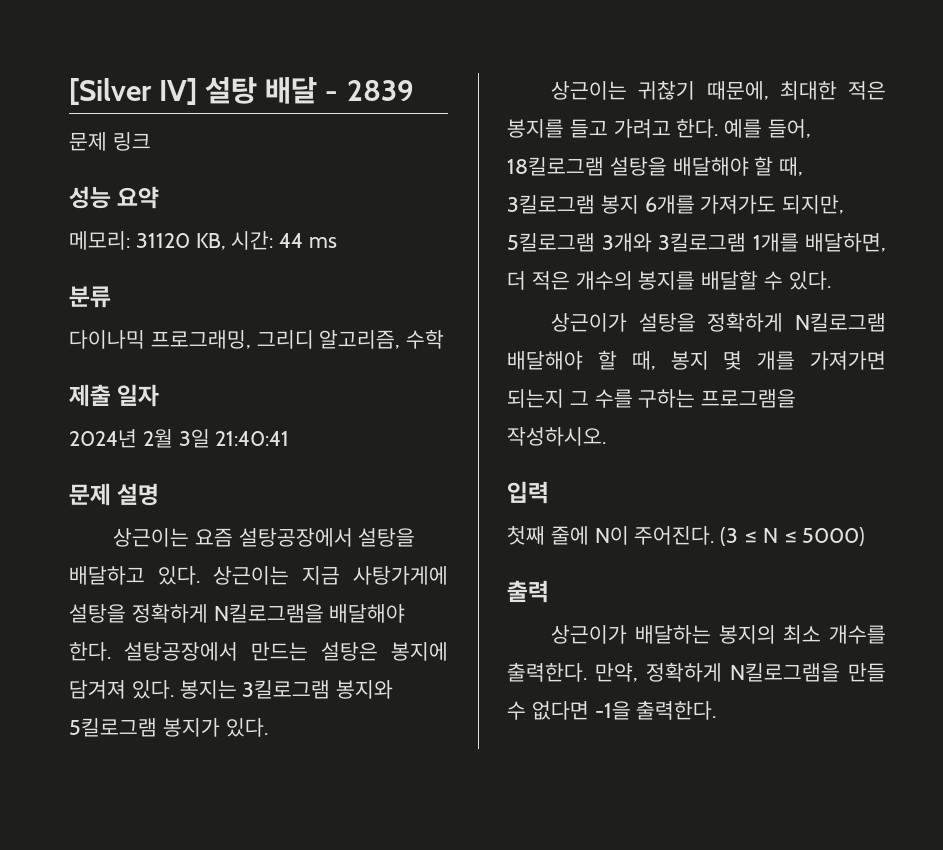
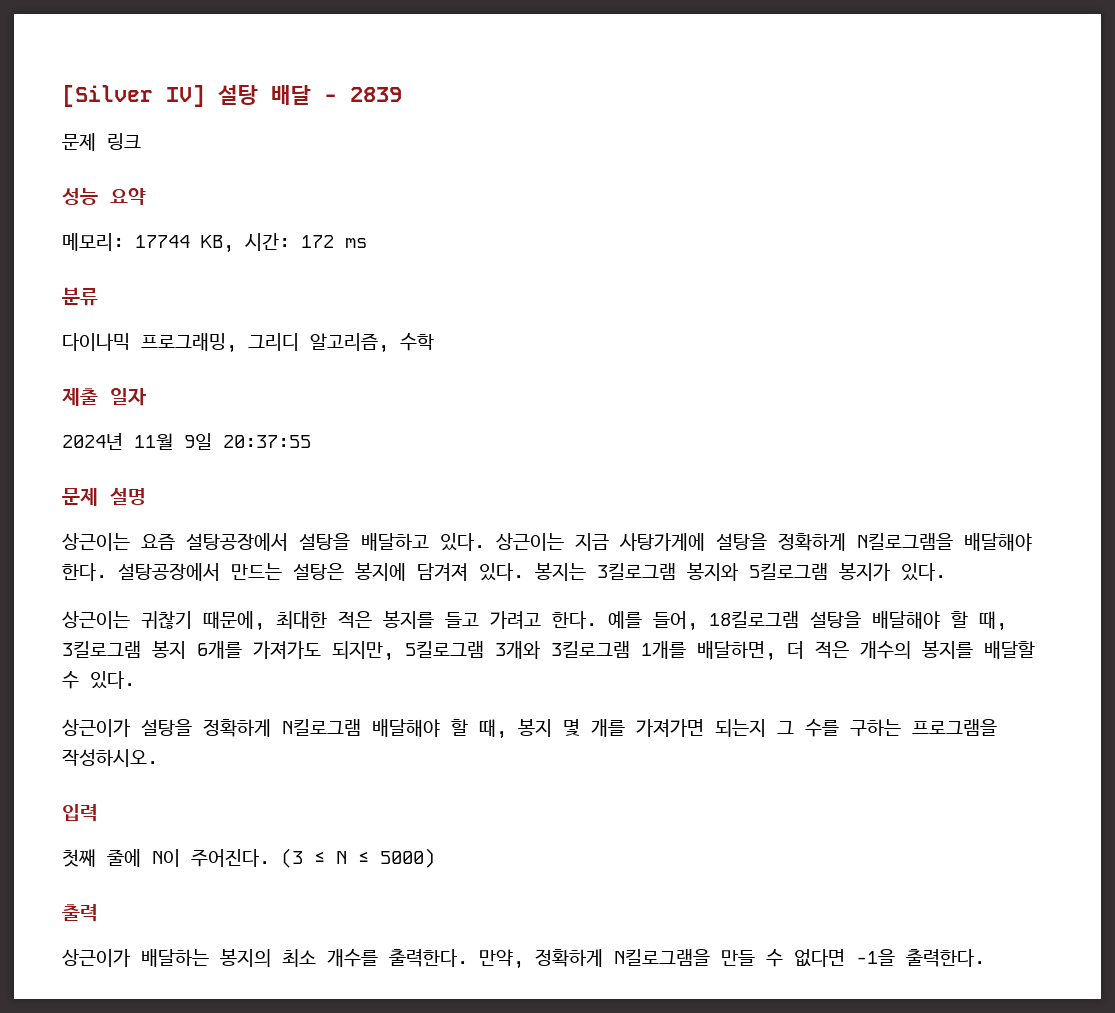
- 메모리: 31120 KB, 시간: 44 ms
+ 메모리: 17744 KB, 시간: 172 ms
- 2024년 2월 3일 21:40:41
+ 2024년 11월 9일 20:37:55

